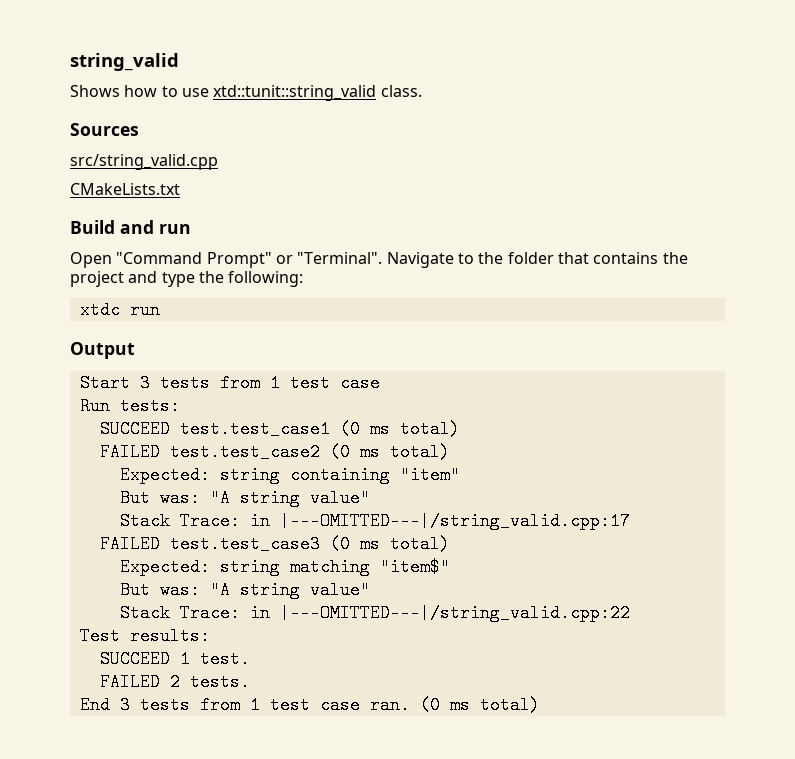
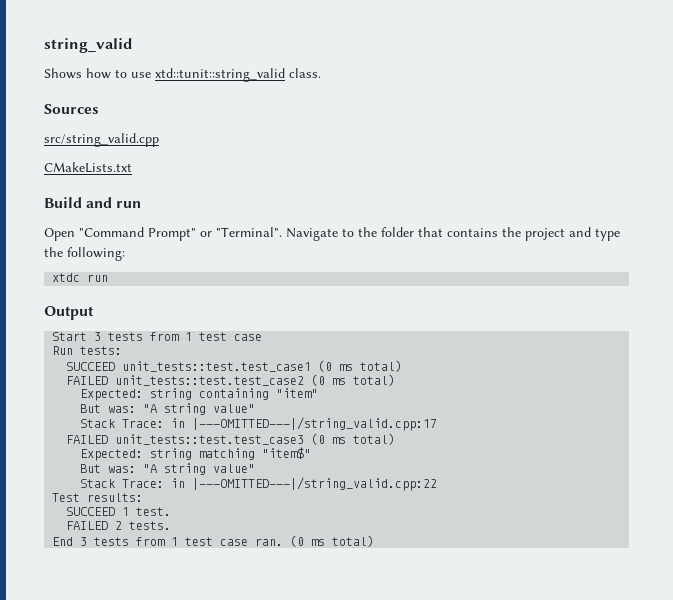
- SUCCEED test.test_case1 (0 ms total)
+ SUCCEED unit_tests::test.test_case1 (0 ms total)
- FAILED test.test_case2 (0 ms total)
+ FAILED unit_tests::test.test_case2 (0 ms total)
- FAILED test.test_case3 (0 ms total)
+ FAILED unit_tests::test.test_case3 (0 ms total)

